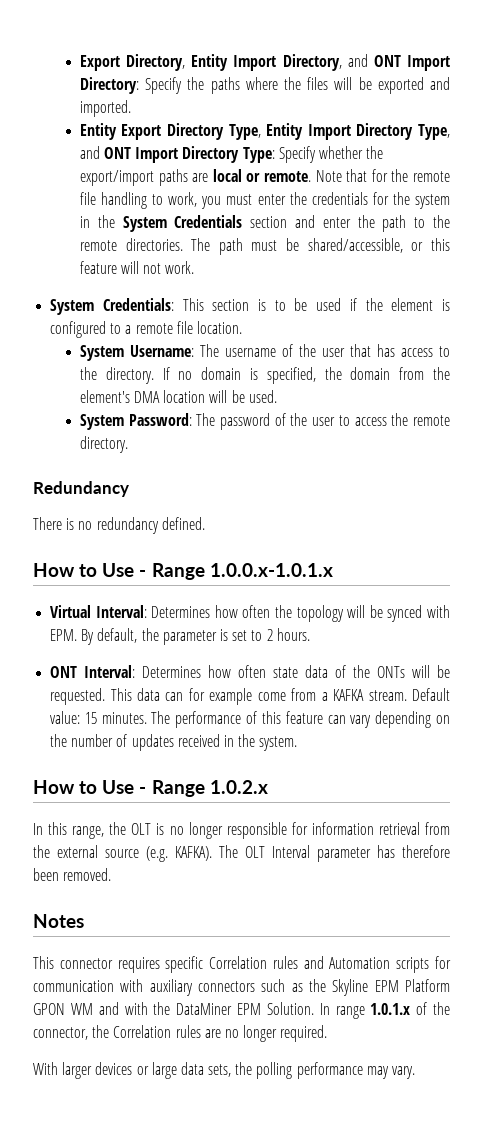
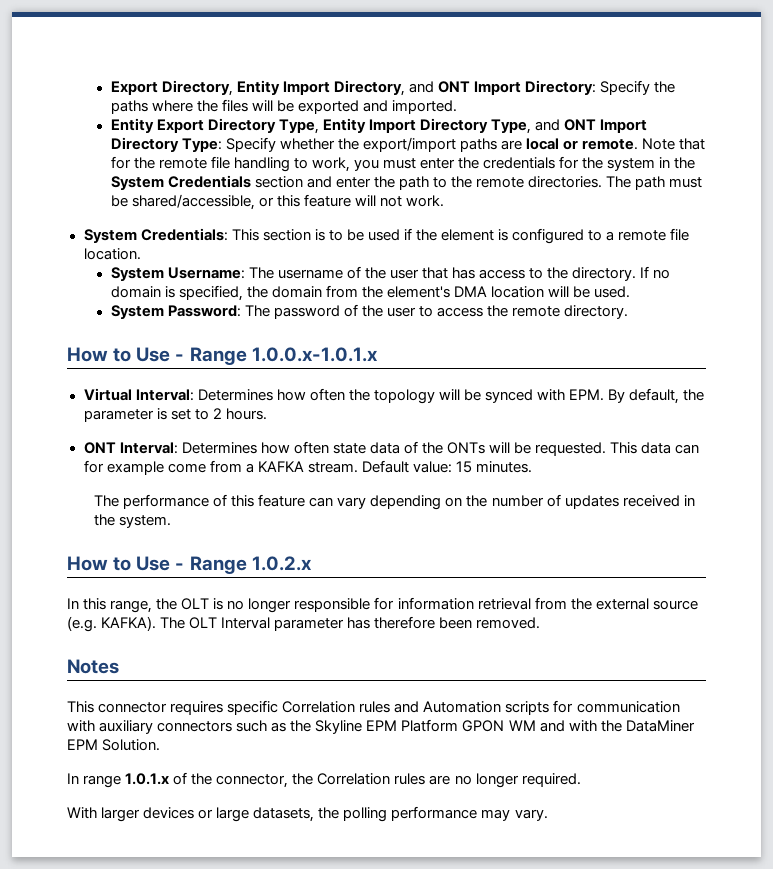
- Redundancy
- There is no redundancy defined.
- Default value: 15 minutes. The performance of this feature can vary depending on the number of updates received in the system.
+ Default value: 15 minutes.
+ The performance of this feature can vary depending on the number of updates received in the system.
- This connector requires specific Correlation rules and Automation scripts for communication with auxiliary connectors such as the Skyline EPM Platform GPON WM and with the DataMiner EPM Solution. In range 1.0.1.x of the connector, the Correlation rules are no longer required.
+ This connector requires specific Correlation rules and Automation scripts for communication with auxiliary connectors such as the Skyline EPM Platform GPON WM and with the DataMiner EPM Solution.
+ In range 1.0.1.x of the connector, the Correlation rules are no longer required.
- With larger devices or large data sets, the polling performance may vary.
+ With larger devices or large datasets, the polling performance may vary.

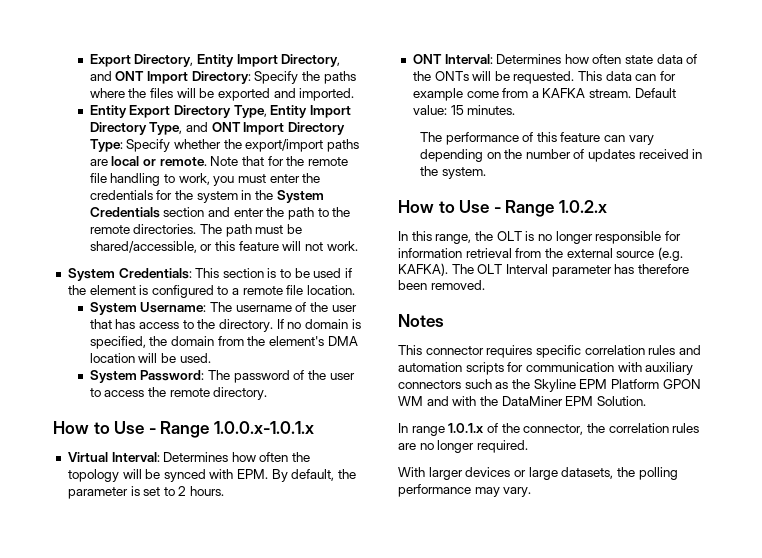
- This connector requires specific Correlation rules and Automation scripts for communication with auxiliary connectors such as the Skyline EPM Platform GPON WM and with the DataMiner EPM Solution.
+ This connector requires specific correlation rules and automation scripts for communication with auxiliary connectors such as the Skyline EPM Platform GPON WM and with the DataMiner EPM Solution.
- In range 1.0.1.x of the connector, the Correlation rules are no longer required.
+ In range 1.0.1.x of the connector, the correlation rules are no longer required.

